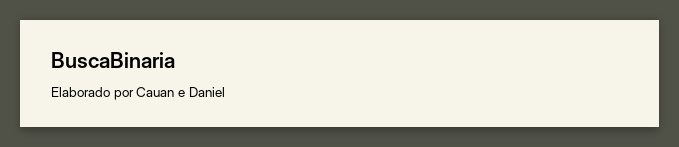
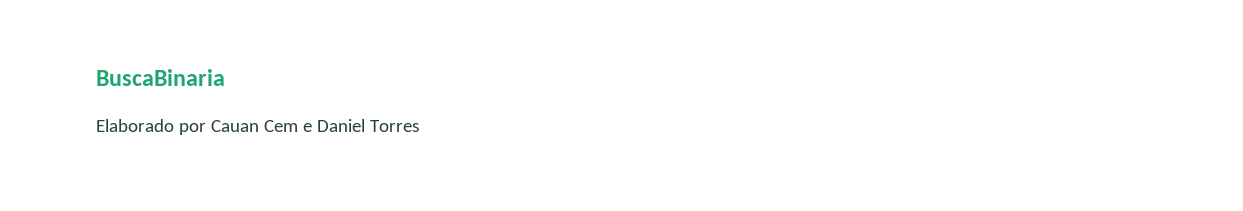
- Elaborado por Cauan e Daniel
+ Elaborado por Cauan Cem e Daniel Torres

